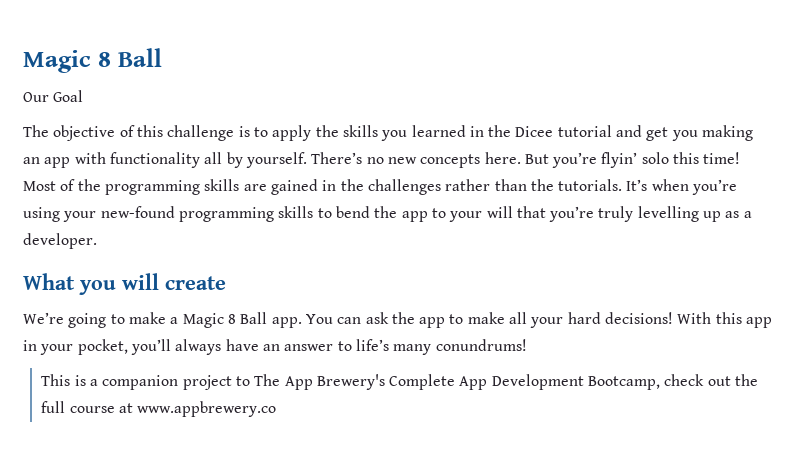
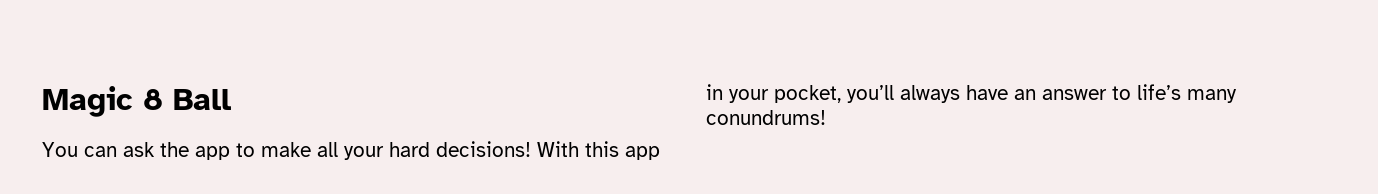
- Our Goal
- The objective of this challenge is to apply the skills you learned in the Dicee tutorial and get you making an app with functionality all by yourself. There’s no new concepts here. But you’re flyin’ solo this time! Most of the programming skills are gained in the challenges rather than the tutorials. It’s when you’re using your new-found programming skills to bend the app to your will that you’re truly levelling up as a developer.
- What you will create
- We’re going to make a Magic 8 Ball app.
- This is a companion project to The App Brewery's Complete App Development Bootcamp, check out the full course at www.appbrewery.co

